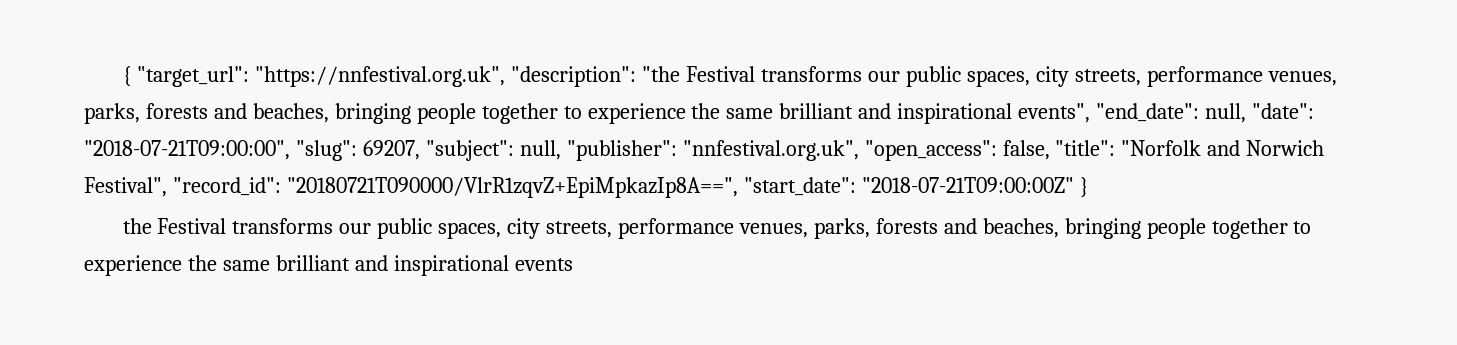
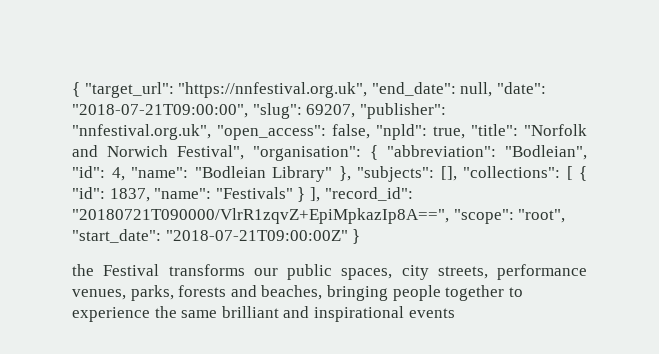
- { "target_url": "https://nnfestival.org.uk", "description": "the Festival transforms our public spaces, city streets, performance venues, parks, forests and beaches, bringing people together to experience the same brilliant and inspirational events", "end_date": null, "date": "2018-07-21T09:00:00", "slug": 69207, "subject": null, "publisher": "nnfestival.org.uk", "open_access": false, "title": "Norfolk and Norwich Festival", "record_id": "20180721T090000/VlrR1zqvZ+EpiMpkazIp8A==", "start_date": "2018-07-21T09:00:00Z" }
+ { "target_url": "https://nnfestival.org.uk", "end_date": null, "date": "2018-07-21T09:00:00", "slug": 69207, "publisher": "nnfestival.org.uk", "open_access": false, "npld": true, "title": "Norfolk and Norwich Festival", "organisation": { "abbreviation": "Bodleian", "id": 4, "name": "Bodleian Library" }, "subjects": [], "collections": [ { "id": 1837, "name": "Festivals" } ], "record_id": "20180721T090000/VlrR1zqvZ+EpiMpkazIp8A==", "scope": "root", "start_date": "2018-07-21T09:00:00Z" }

